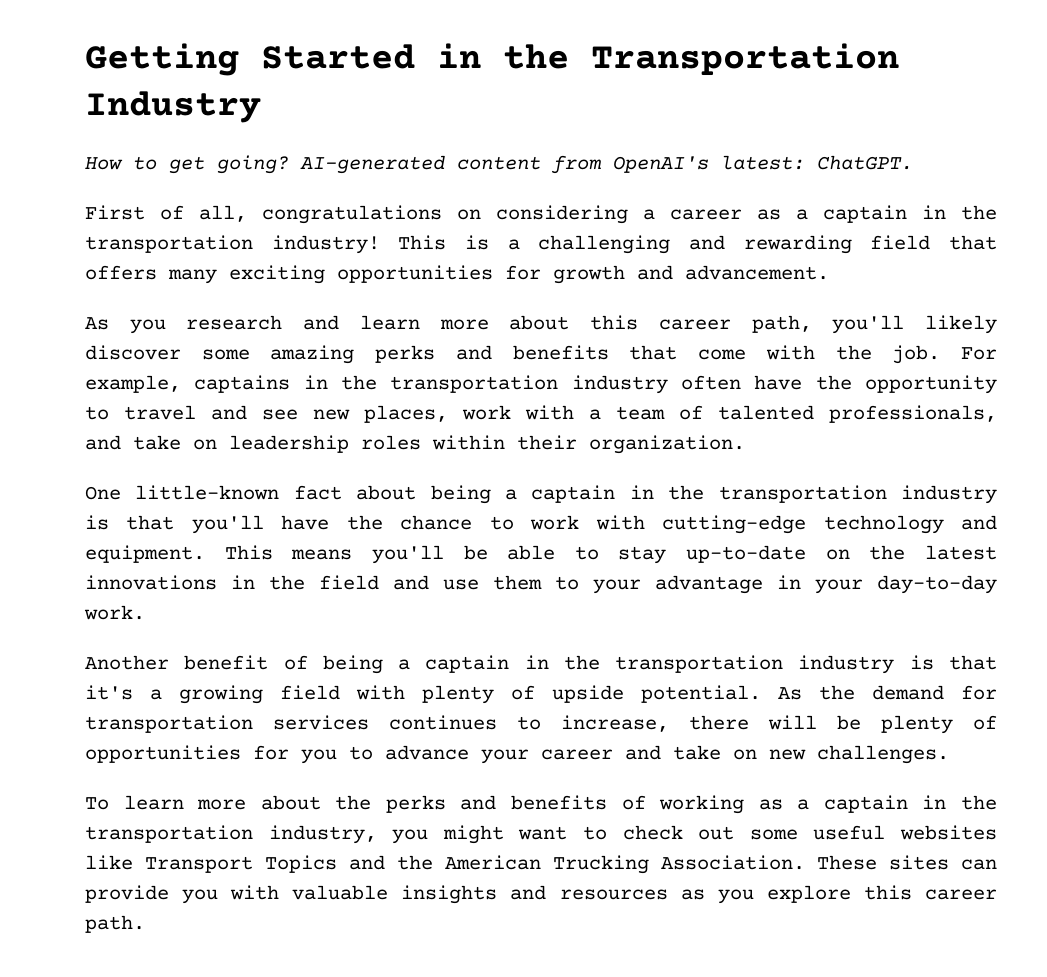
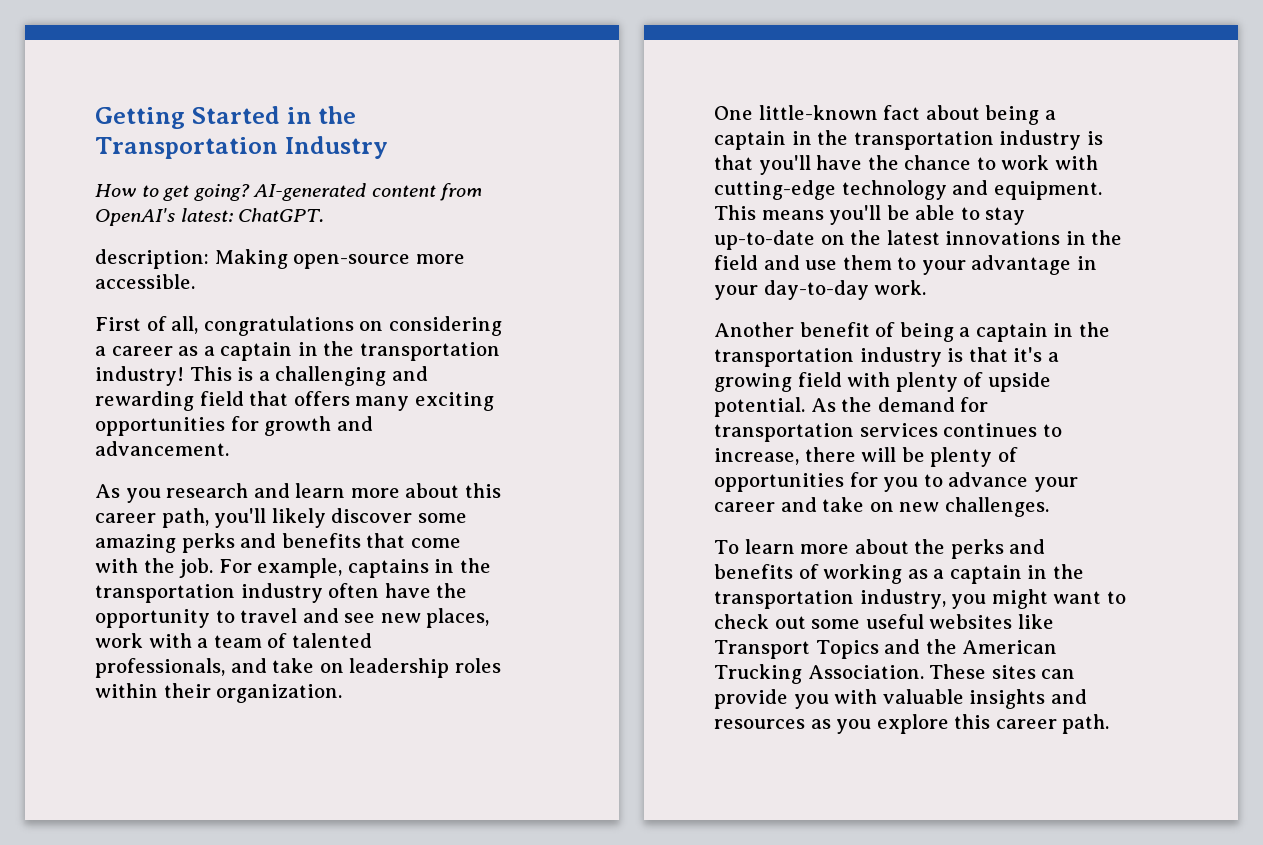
+ description: Making open-source more accessible.

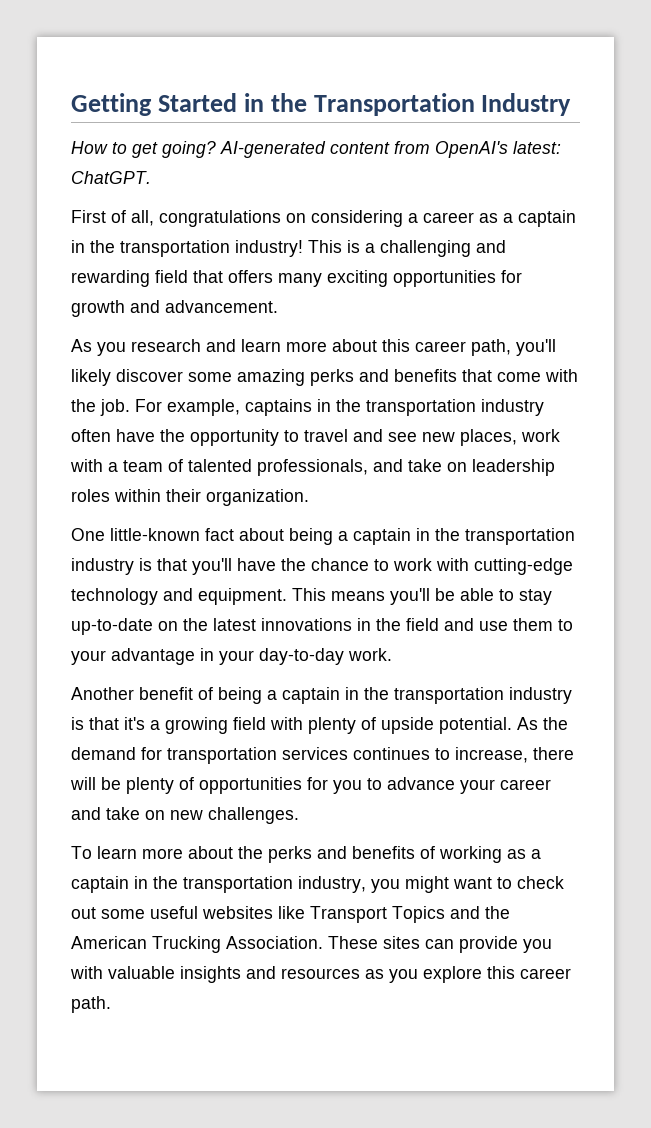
- description: Making open-source more accessible.

